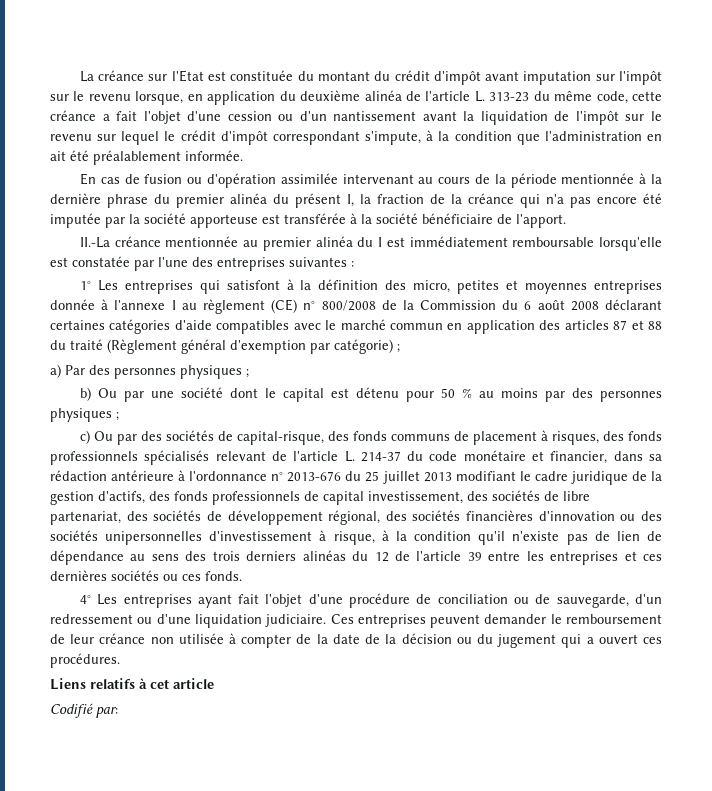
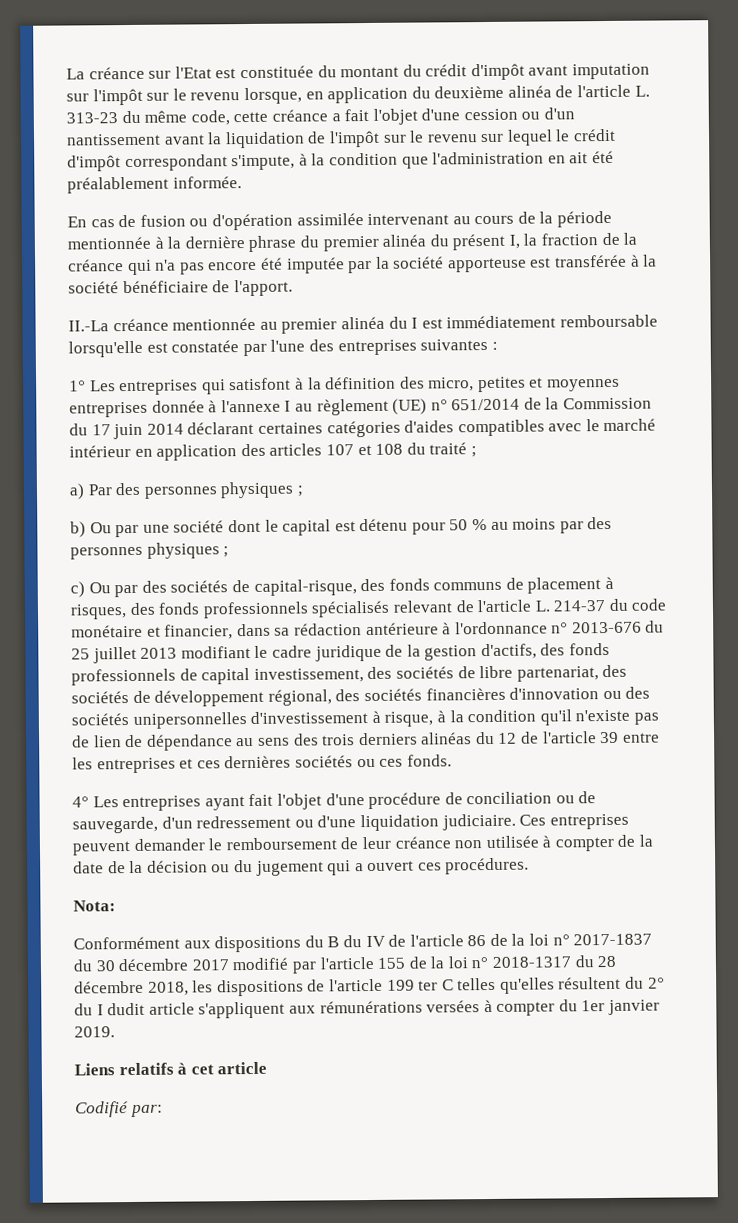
- 1° Les entreprises qui satisfont à la définition des micro, petites et moyennes entreprises donnée à l'annexe I au règlement (CE) n° 800/2008 de la Commission du 6 août 2008 déclarant certaines catégories d'aide compatibles avec le marché commun en application des articles 87 et 88 du traité (Règlement général d'exemption par catégorie) ;
+ 1° Les entreprises qui satisfont à la définition des micro, petites et moyennes entreprises donnée à l'annexe I au règlement (UE) n° 651/2014 de la Commission du 17 juin 2014 déclarant certaines catégories d'aides compatibles avec le marché intérieur en application des articles 107 et 108 du traité ;
+ Nota:
+ Conformément aux dispositions du B du IV de l'article 86 de la loi n° 2017-1837 du 30 décembre 2017 modifié par l'article 155 de la loi n° 2018-1317 du 28 décembre 2018, les dispositions de l'article 199 ter C telles qu'elles résultent du 2° du I dudit article s'appliquent aux rémunérations versées à compter du 1er janvier 2019.

